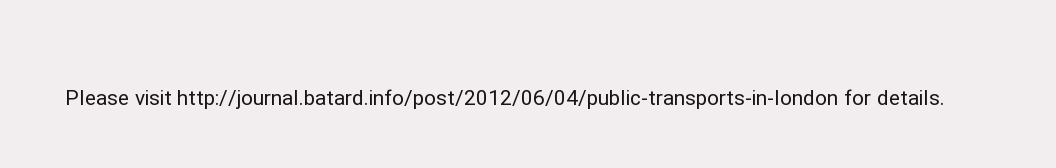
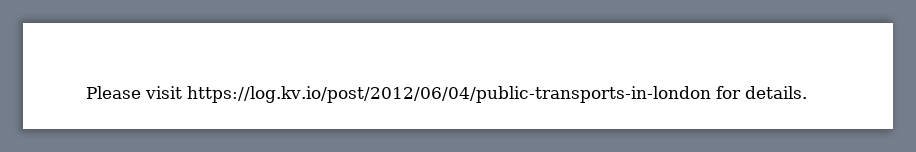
- Please visit http://journal.batard.info/post/2012/06/04/public-transports-in-london for details.
+ Please visit https://log.kv.io/post/2012/06/04/public-transports-in-london for details.

